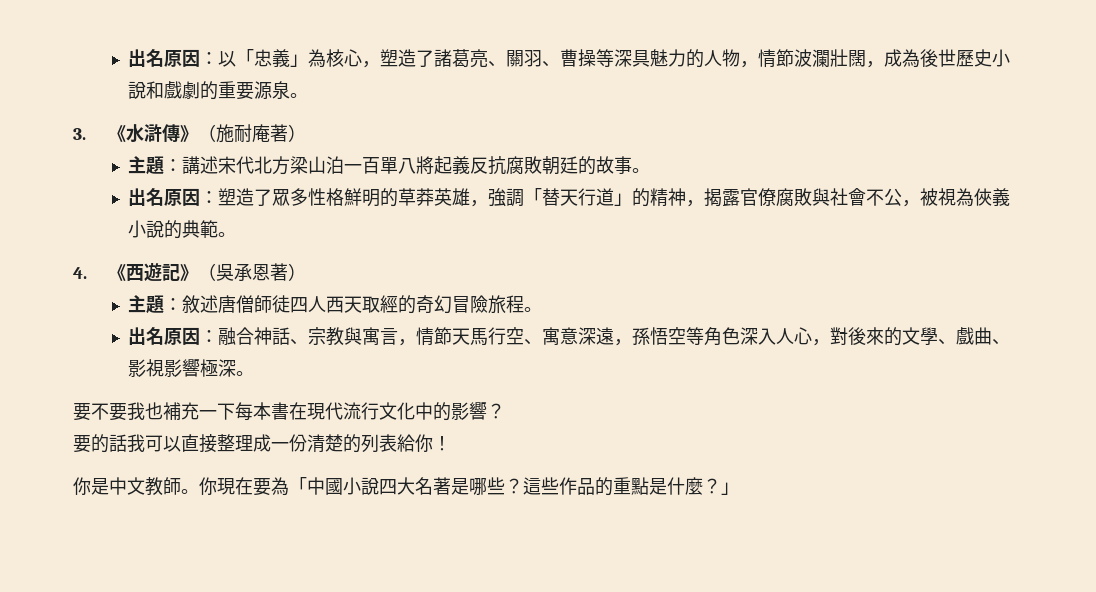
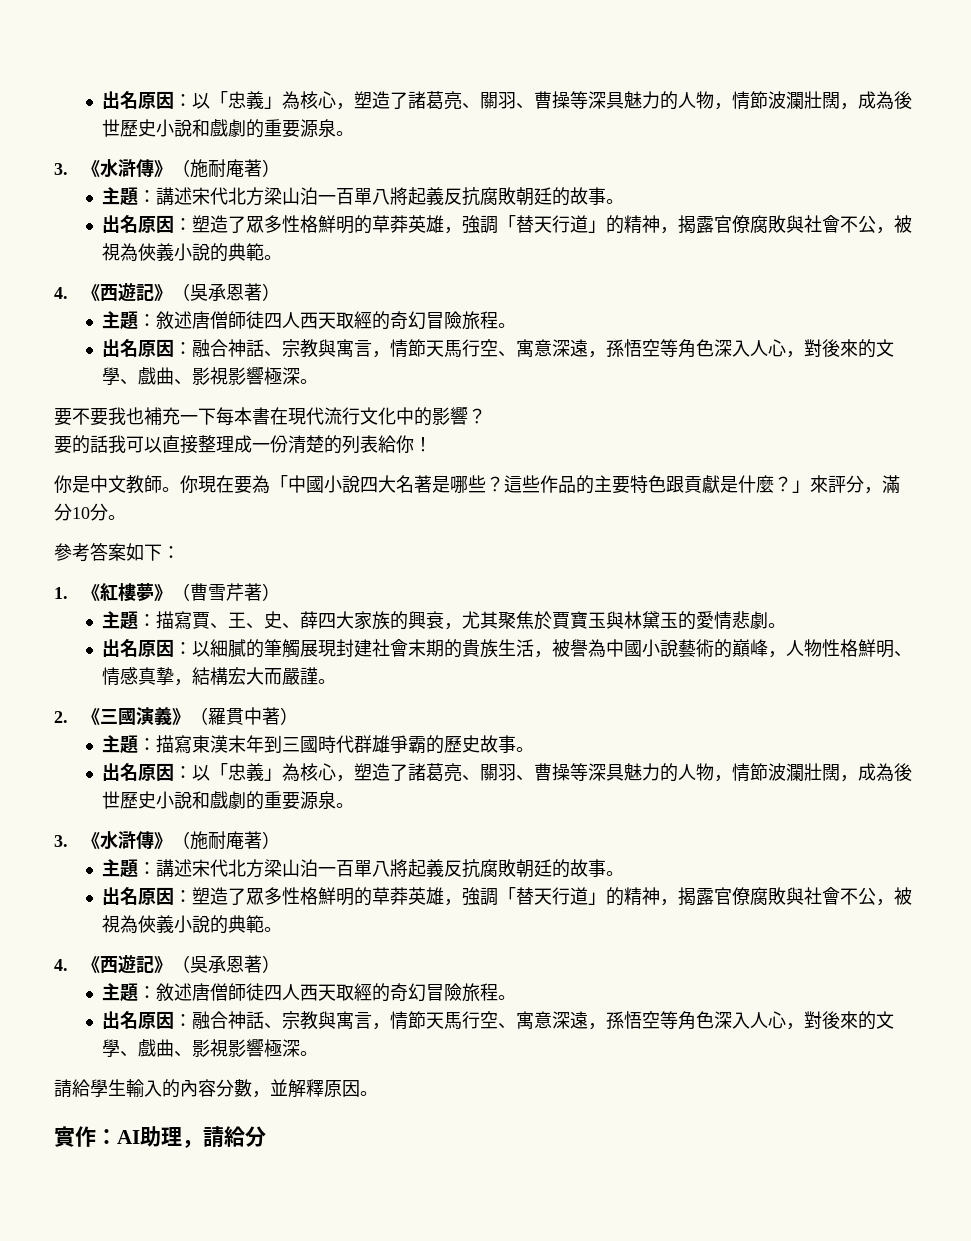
- 這些作品的重點是什麼？」
+ 這些作品的主要特色跟貢獻是什麼？」來評分，滿分10分。
+ 參考答案如下：
+ 1.《紅樓夢》（曹雪芹著）
+ 主題：描寫賈、王、史、薛四大家族的興衰，尤其聚焦於賈寶玉與林黛玉的愛情悲劇。
+ 出名原因：以細膩的筆觸展現封建社會末期的貴族生活，被譽為中國小說藝術的巔峰，人物性格鮮明、情感真摯，結構宏大而嚴謹。
+ 2.《三國演義》（羅貫中著）
+ 主題：描寫東漢末年到三國時代群雄爭霸的歷史故事。
+ 出名原因：以「忠義」為核心，塑造了諸葛亮、關羽、曹操等深具魅力的人物，情節波瀾壯闊，成為後世歷史小說和戲劇的重要源泉。
+ 3.《水滸傳》（施耐庵著）
+ 主題：講述宋代北方梁山泊一百單八將起義反抗腐敗朝廷的故事。
+ 出名原因：塑造了眾多性格鮮明的草莽英雄，強調「替天行道」的精神，揭露官僚腐敗與社會不公，被視為俠義小說的典範。
+ 4.《西遊記》（吳承恩著）
+ 主題：敘述唐僧師徒四人西天取經的奇幻冒險旅程。
+ 出名原因：融合神話、宗教與寓言，情節天馬行空、寓意深遠，孫悟空等角色深入人心，對後來的文學、戲曲、影視影響極深。
+ 請給學生輸入的內容分數，並解釋原因。
+ 實作：AI助理，請給分

